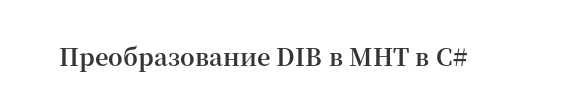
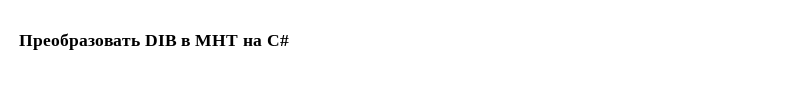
- Преобразование DIB в MHT в C#
+ Преобразовать DIB в MHT на C#

